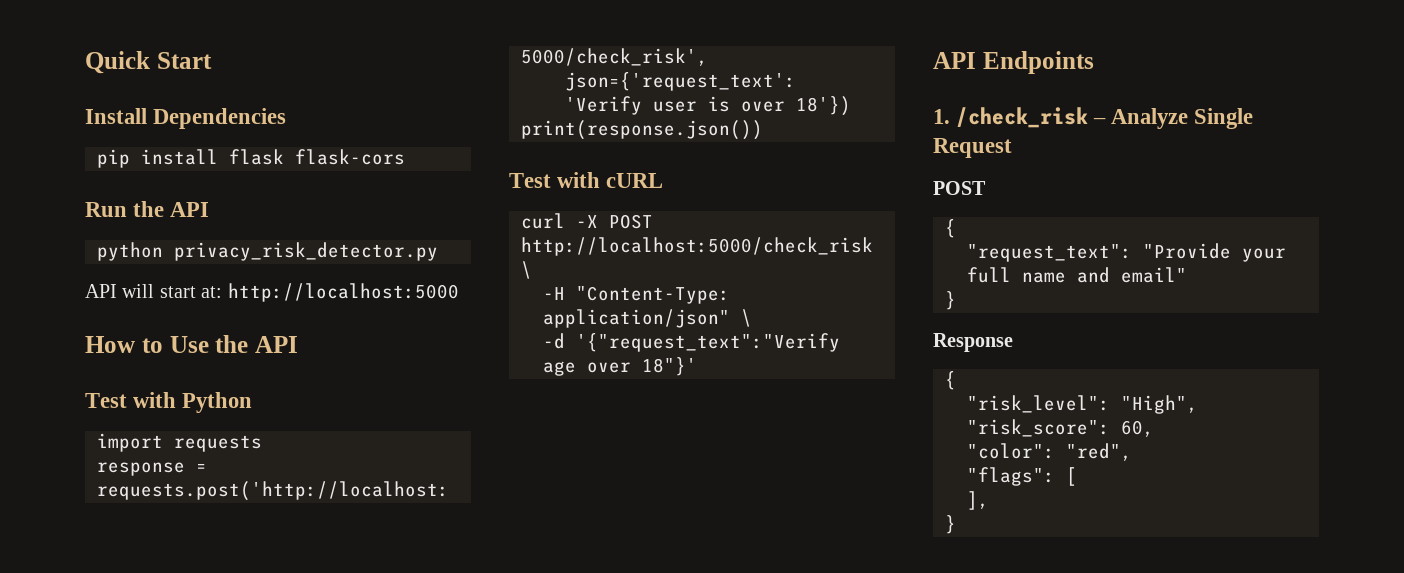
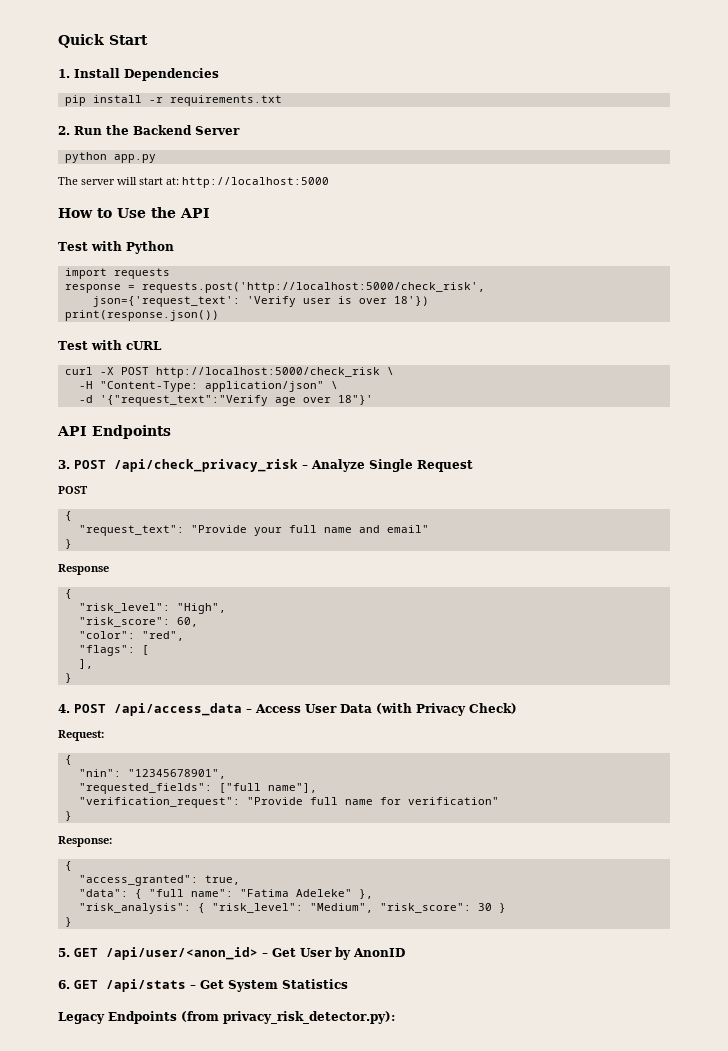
- Install Dependencies
+ 1. Install Dependencies
- pip install flask flask-cors
- Run the API
- python privacy_risk_detector.py
- API will start at: http://localhost:5000
+ pip install -r requirements.txt
+ 2. Run the Backend Server
+ python app.py
+ The server will start at: http://localhost:5000
- 1. /check_risk – Analyze Single Request
+ 3. POST /api/check_privacy_risk – Analyze Single Request
+ 4. POST /api/access_data – Access User Data (with Privacy Check)
+ Request:
+ {
+ "nin": "12345678901",
+ "requested_fields": ["full name"],
+ "verification_request": "Provide full name for verification"
+ }
+ Response:
+ {
+ "access_granted": true,
+ "data": { "full name": "Fatima Adeleke" },
+ "risk_analysis": { "risk_level": "Medium", "risk_score": 30 }
+ }
+ 5. GET /api/user/<anon_id> – Get User by AnonID
+ 6. GET /api/stats – Get System Statistics
+ Legacy Endpoints (from privacy_risk_detector.py):

